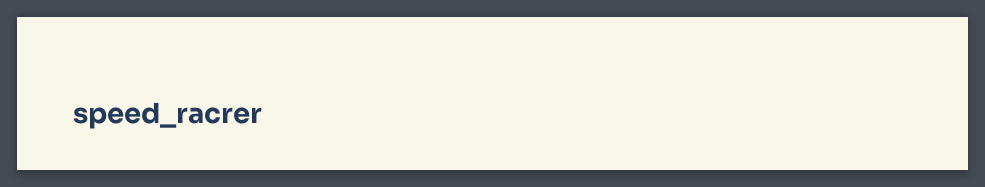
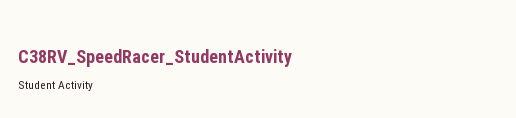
- speed_racrer
+ C38RV_SpeedRacer_StudentActivity
+ Student Activity

